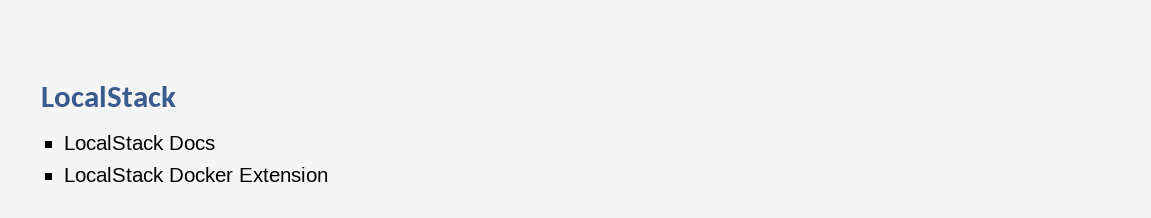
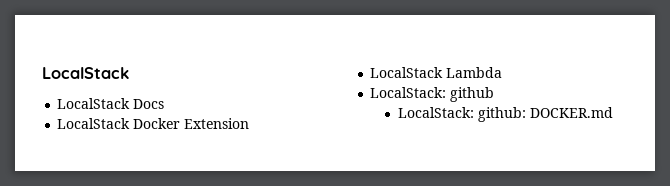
+ LocalStack Lambda
+ LocalStack: github
+ LocalStack: github: DOCKER.md

